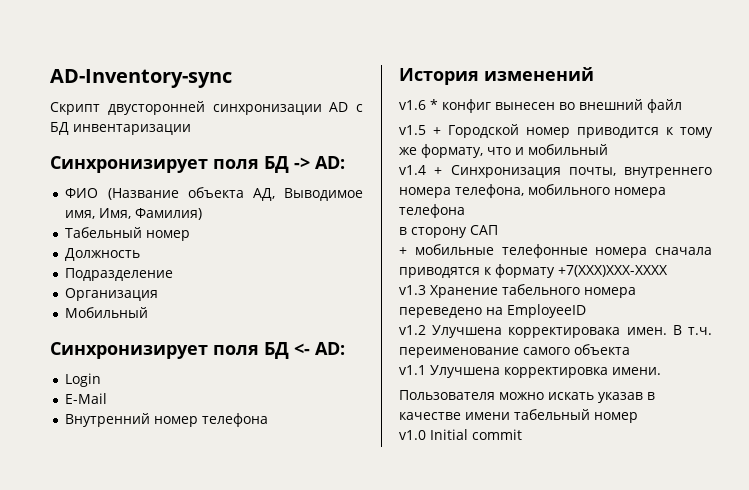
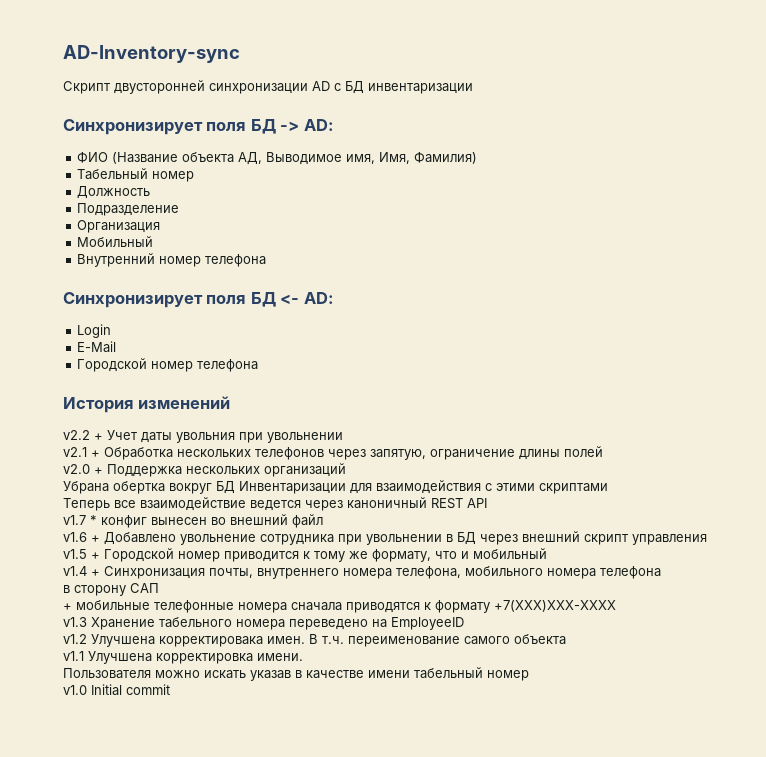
+ Внутренний номер телефона
- Внутренний номер телефона
+ Городской номер телефона
- v1.6 * конфиг вынесен во внешний файл
+ v2.2 + Учет даты увольния при увольнении
+ v2.1 + Обработка нескольких телефонов через запятую, ограничение длины полей
+ v2.0 + Поддержка нескольких организаций
+ Убрана обертка вокруг БД Инвентаризации для взаимодействия с этими скриптами
+ Теперь все взаимодействие ведется через каноничный REST API
+ v1.7 * конфиг вынесен во внешний файл
+ v1.6 + Добавлено увольнение сотрудника при увольнении в БД через внешний скрипт управления

